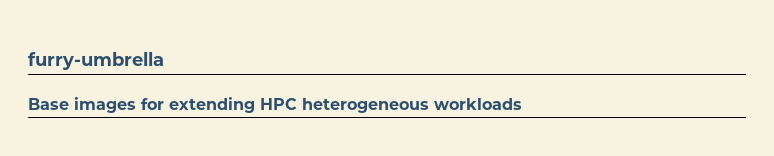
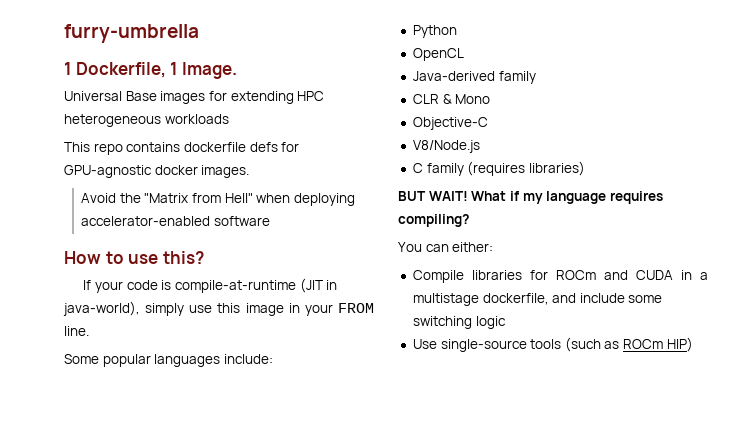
- Base images for extending HPC heterogeneous workloads
+ 1 Dockerfile, 1 Image.
+ Universal Base images for extending HPC heterogeneous workloads
+ This repo contains dockerfile defs for GPU-agnostic docker images.
+ Avoid the "Matrix from Hell" when deploying accelerator-enabled software
+ How to use this?
+ If your code is compile-at-runtime (JIT in java-world), simply use this image in your FROM line.
+ Some popular languages include:
+ Python
+ OpenCL
+ Java-derived family
+ CLR & Mono
+ Objective-C
+ V8/Node.js
+ C family (requires libraries)
+ BUT WAIT! What if my language requires compiling?
+ You can either:
+ Compile libraries for ROCm and CUDA in a multistage dockerfile, and include some switching logic
+ Use single-source tools (such as ROCm HIP)

